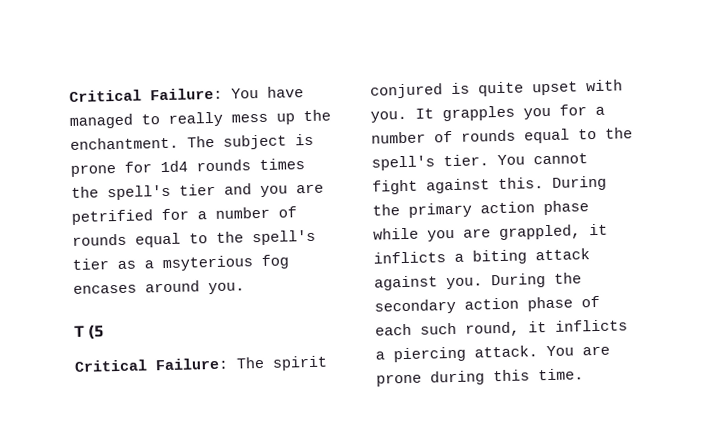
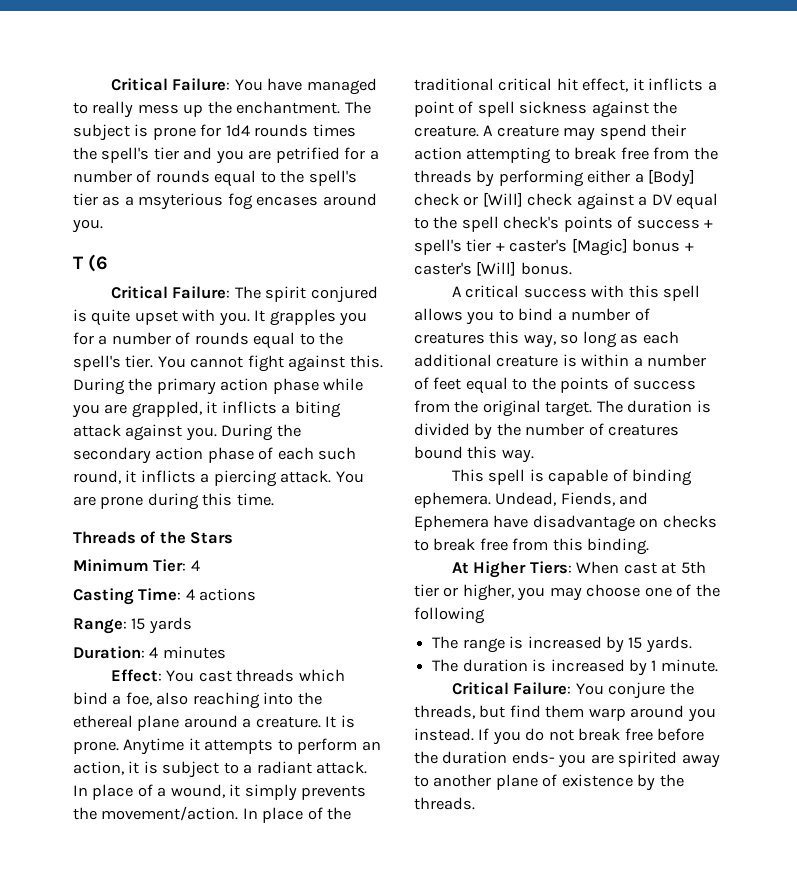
- T (5
+ T (6
+ Threads of the Stars
+ Minimum Tier: 4
+ Casting Time: 4 actions
+ Range: 15 yards
+ Duration: 4 minutes
+ Effect: You cast threads which bind a foe, also reaching into the ethereal plane around a creature. It is prone. Anytime it attempts to perform an action, it is subject to a radiant attack. In place of a wound, it simply prevents the movement/action. In place of the traditional critical hit effect, it inflicts a point of spell sickness against the creature. A creature may spend their action attempting to break free from the threads by performing either a [Body] check or [Will] check against a DV equal to the spell check's points of success + spell's tier + caster's [Magic] bonus + caster's [Will] bonus.
+ A critical success with this spell allows you to bind a number of creatures this way, so long as each additional creature is within a number of feet equal to the points of success from the original target. The duration is divided by the number of creatures bound this way.
+ This spell is capable of binding ephemera. Undead, Fiends, and Ephemera have disadvantage on checks to break free from this binding.
+ At Higher Tiers: When cast at 5th tier or higher, you may choose one of the following
+ The range is increased by 15 yards.
+ The duration is increased by 1 minute.
+ Critical Failure: You conjure the threads, but find them warp around you instead. If you do not break free before the duration ends- you are spirited away to another plane of existence by the threads.

